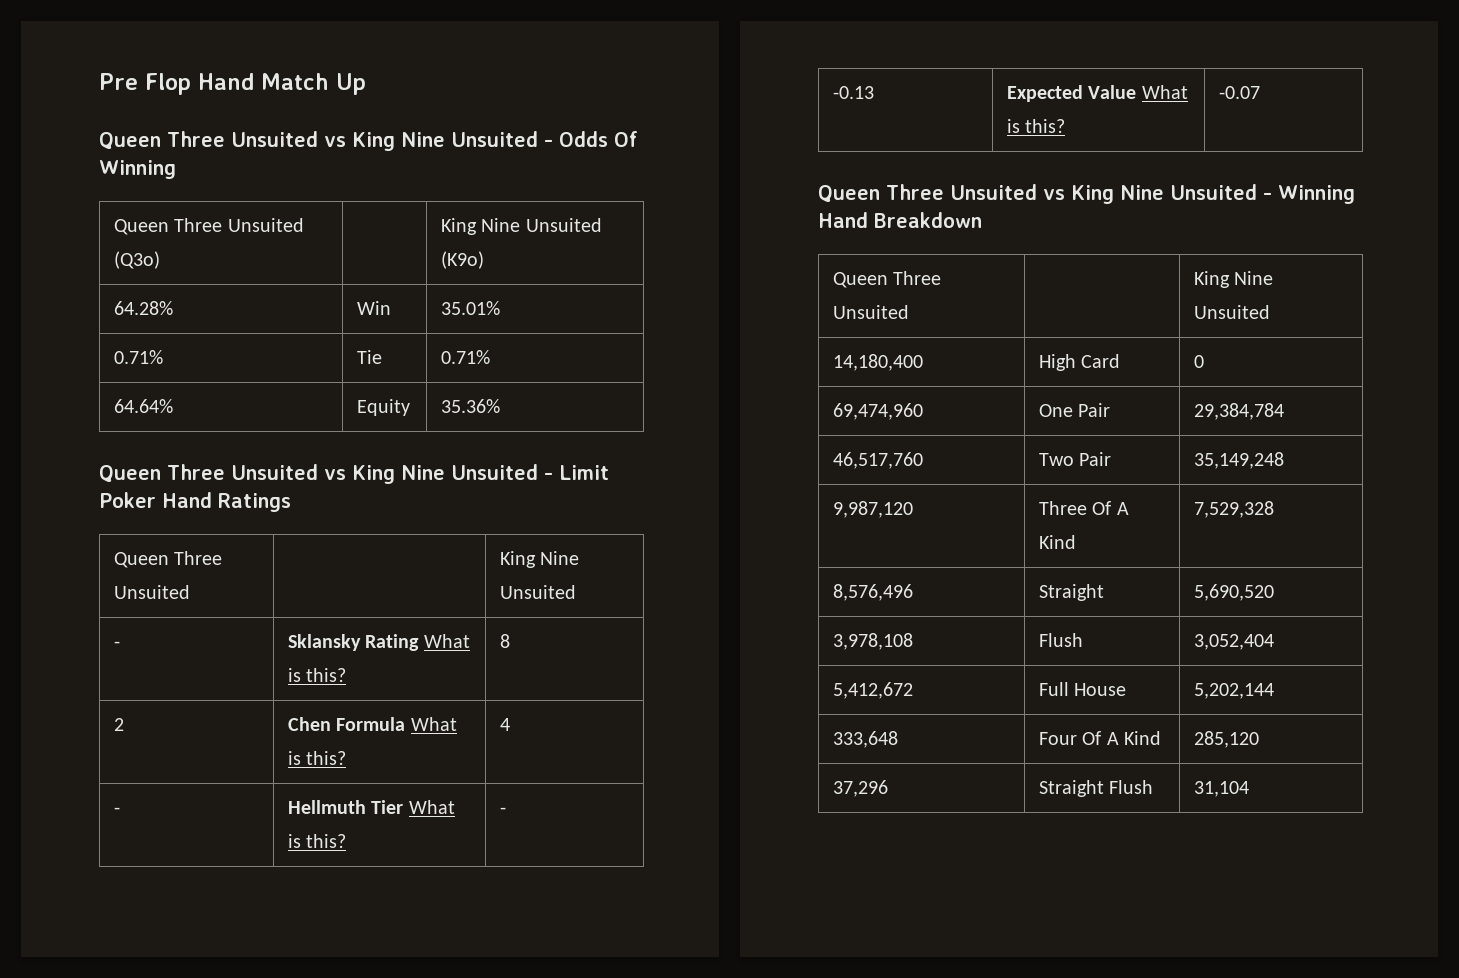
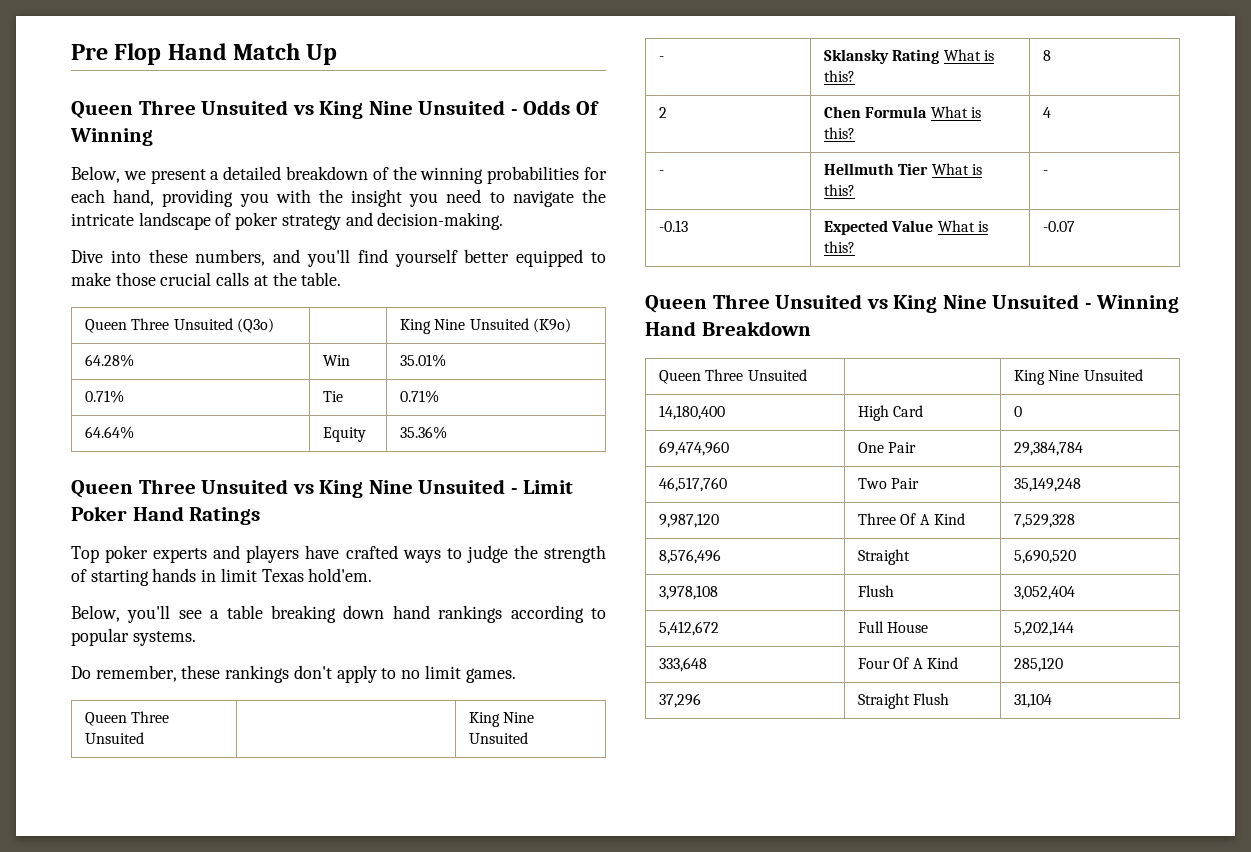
+ Below, we present a detailed breakdown of the winning probabilities for each hand, providing you with the insight you need to navigate the intricate landscape of poker strategy and decision-making.
+ Dive into these numbers, and you'll find yourself better equipped to make those crucial calls at the table.
+ Top poker experts and players have crafted ways to judge the strength of starting hands in limit Texas hold'em.
+ Below, you'll see a table breaking down hand rankings according to popular systems.
+ Do remember, these rankings don't apply to no limit games.

